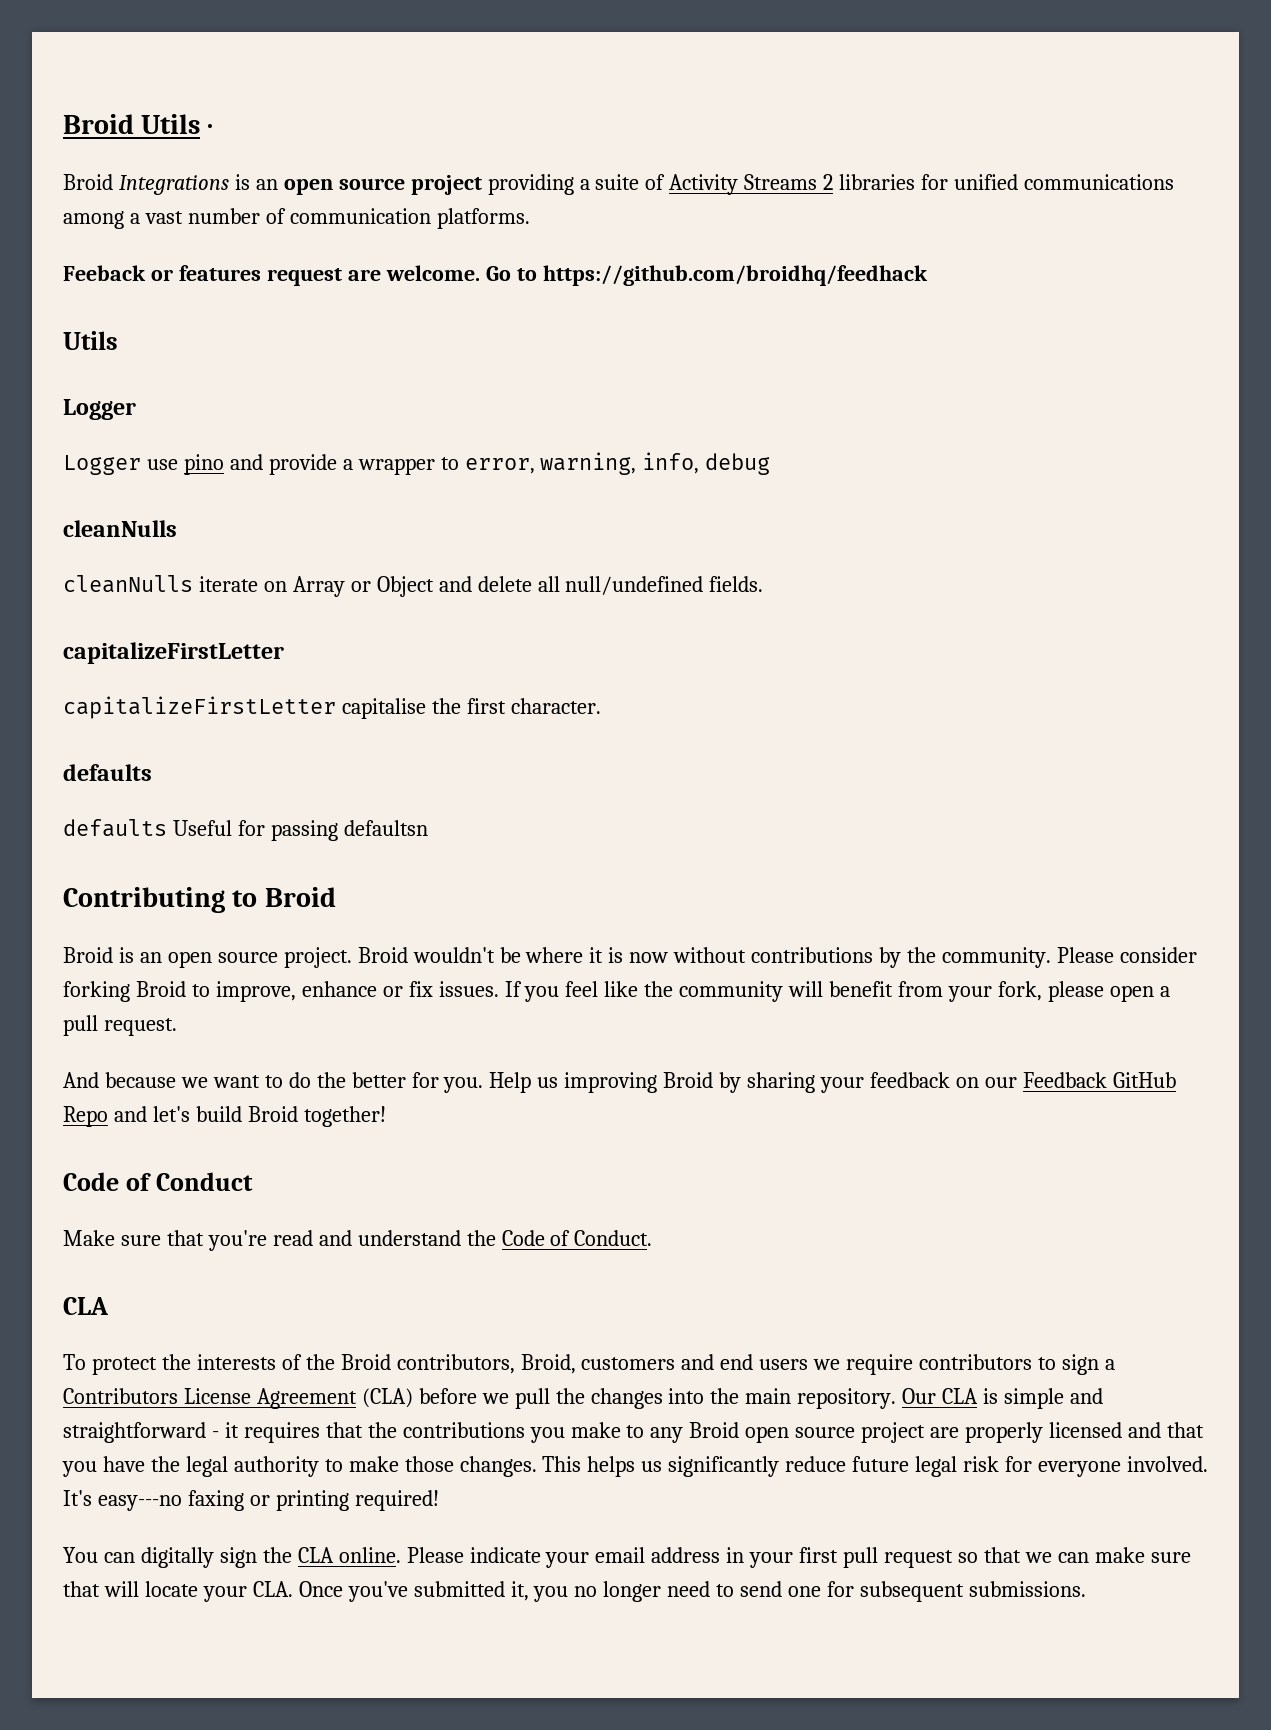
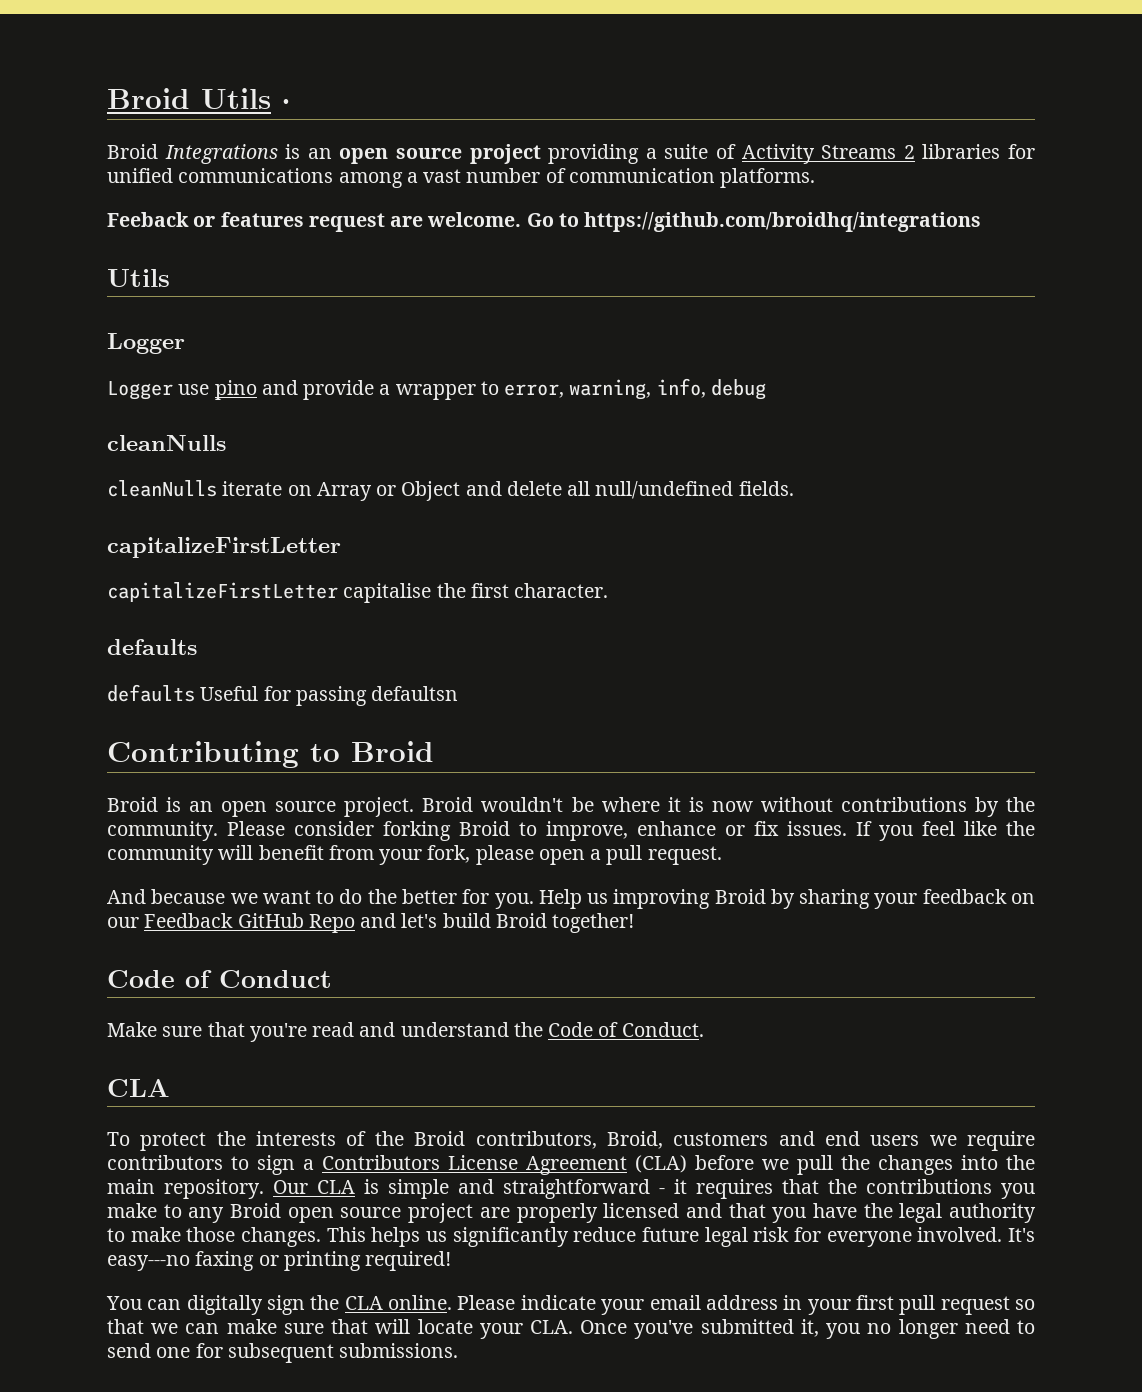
- Go to https://github.com/broidhq/feedhack
+ Go to https://github.com/broidhq/integrations

